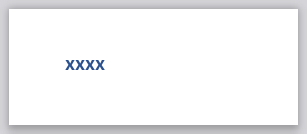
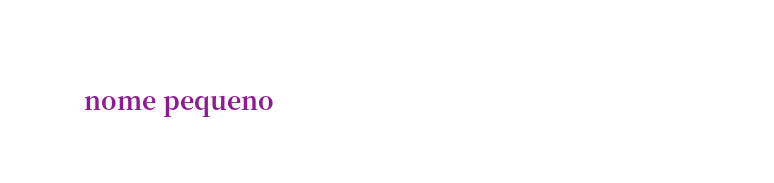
- xxxx
+ nome pequeno

